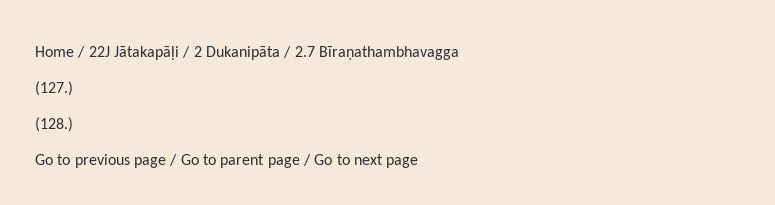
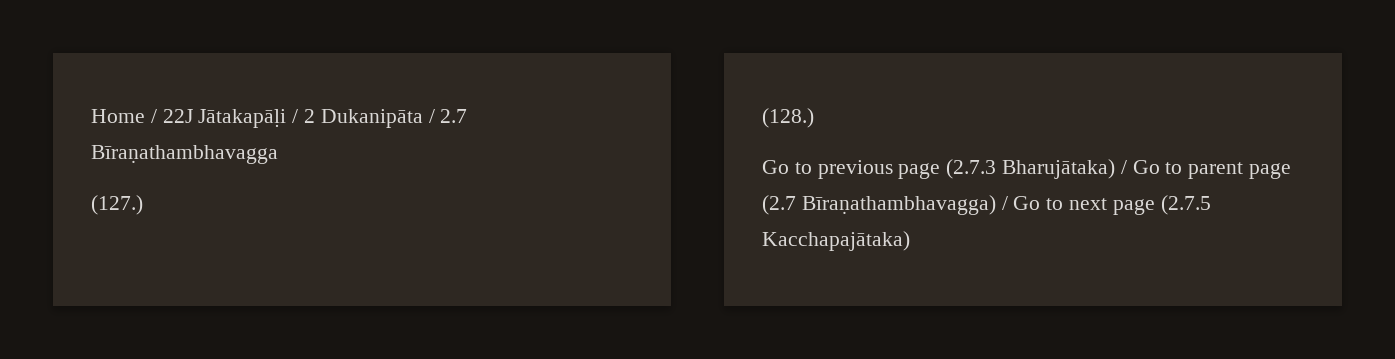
- Go to previous page / Go to parent page / Go to next page
+ Go to previous page (2.7.3 Bharujātaka) / Go to parent page (2.7 Bīraṇathambhavagga) / Go to next page (2.7.5 Kacchapajātaka)

